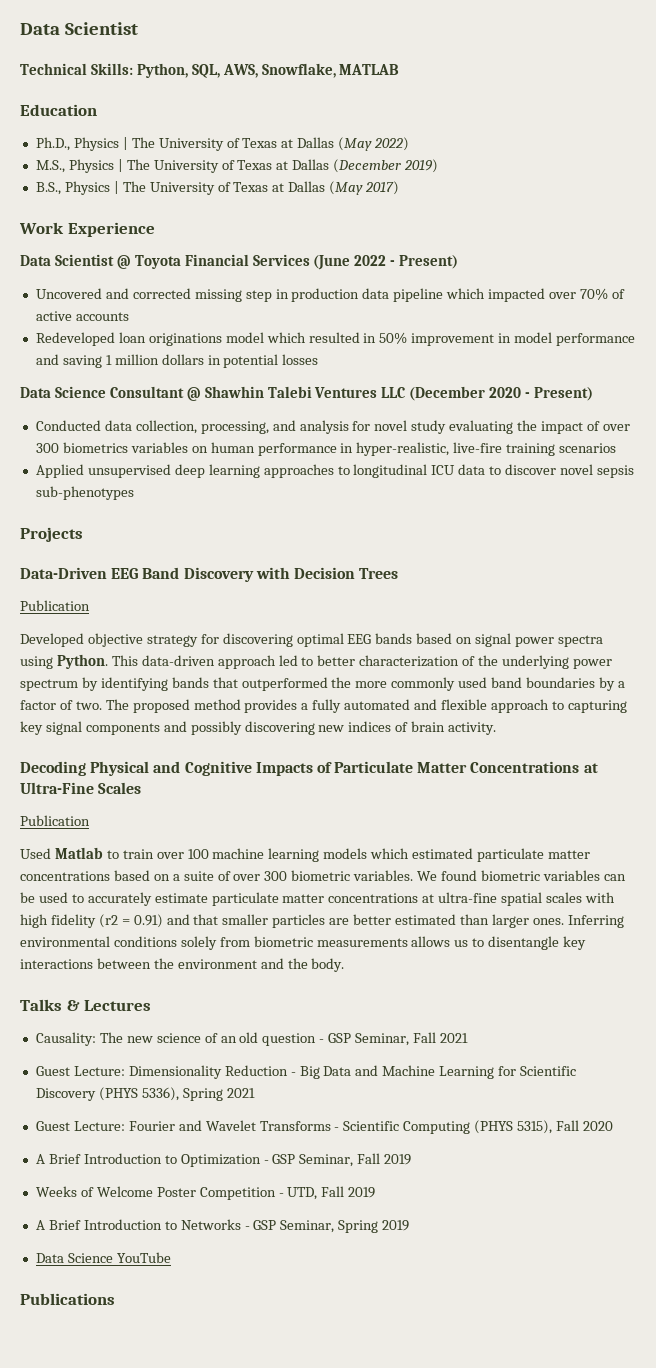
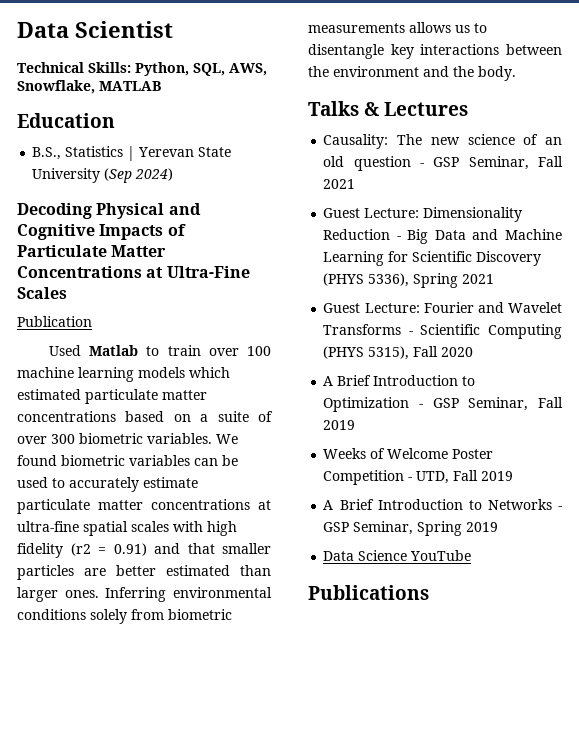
- Ph.D., Physics | The University of Texas at Dallas (May 2022)
- M.S., Physics | The University of Texas at Dallas (December 2019)
- B.S., Physics | The University of Texas at Dallas (May 2017)
- Work Experience
- Data Scientist @ Toyota Financial Services (June 2022 - Present)
- Uncovered and corrected missing step in production data pipeline which impacted over 70% of active accounts
- Redeveloped loan originations model which resulted in 50% improvement in model performance and saving 1 million dollars in potential losses
- Data Science Consultant @ Shawhin Talebi Ventures LLC (December 2020 - Present)
- Conducted data collection, processing, and analysis for novel study evaluating the impact of over 300 biometrics variables on human performance in hyper-realistic, live-fire training scenarios
- Applied unsupervised deep learning approaches to longitudinal ICU data to discover novel sepsis sub-phenotypes
- Projects
- Data-Driven EEG Band Discovery with Decision Trees
- Publication
- Developed objective strategy for discovering optimal EEG bands based on signal power spectra using Python. This data-driven approach led to better characterization of the underlying power spectrum by identifying bands that outperformed the more commonly used band boundaries by a factor of two. The proposed method provides a fully automated and flexible approach to capturing key signal components and possibly discovering new indices of brain activity.
+ B.S., Statistics | Yerevan State University (Sep 2024)

